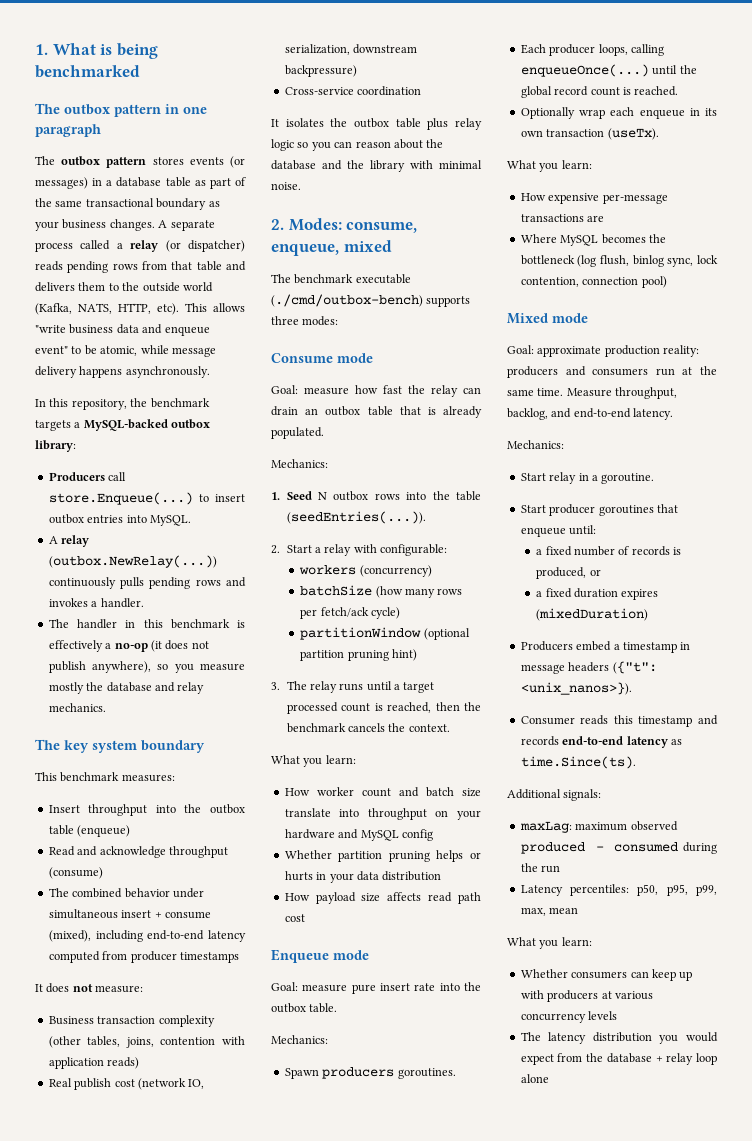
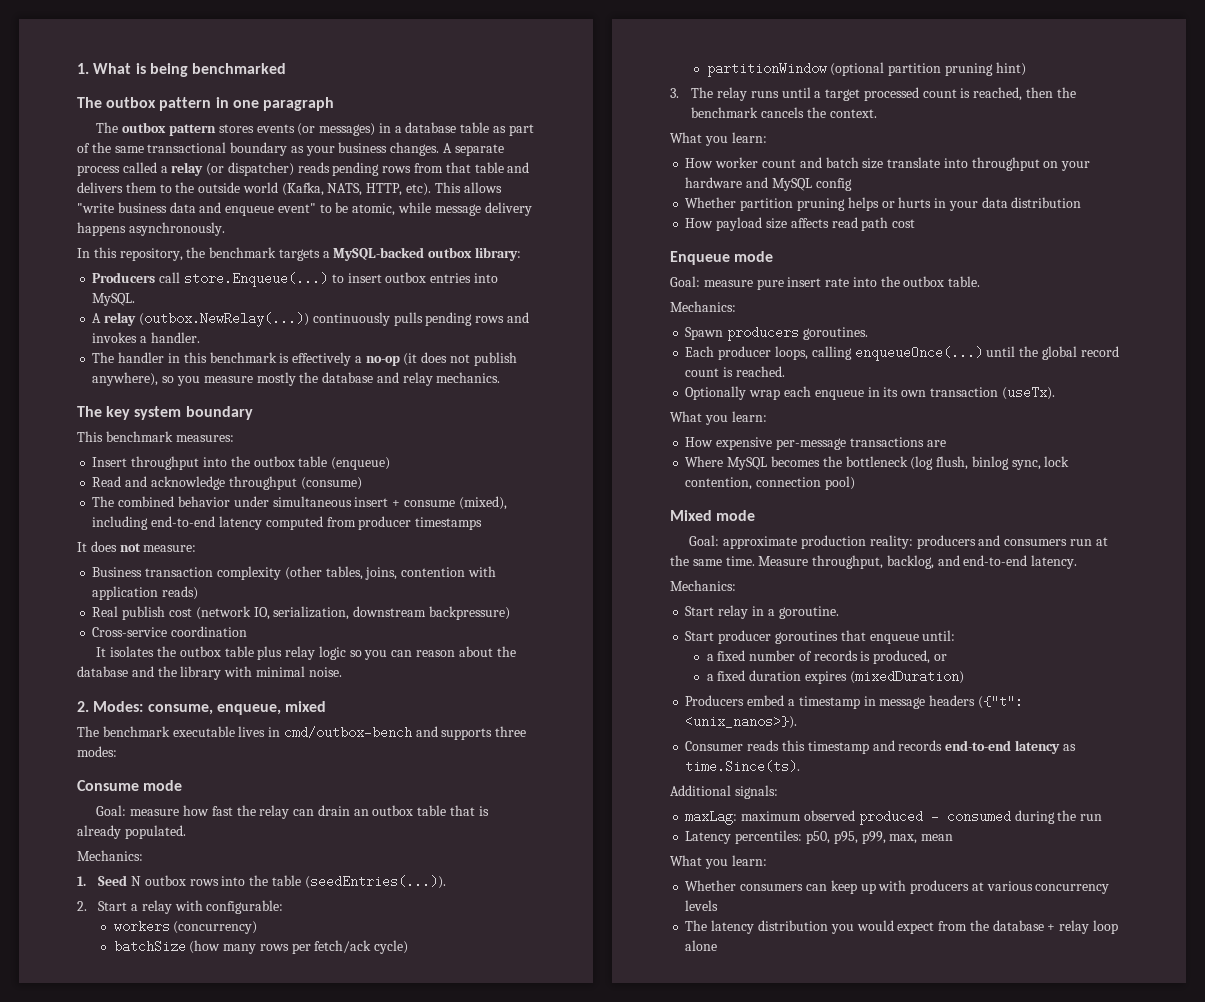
- The benchmark executable (./cmd/outbox-bench) supports three modes:
+ The benchmark executable lives in cmd/outbox-bench and supports three modes:

